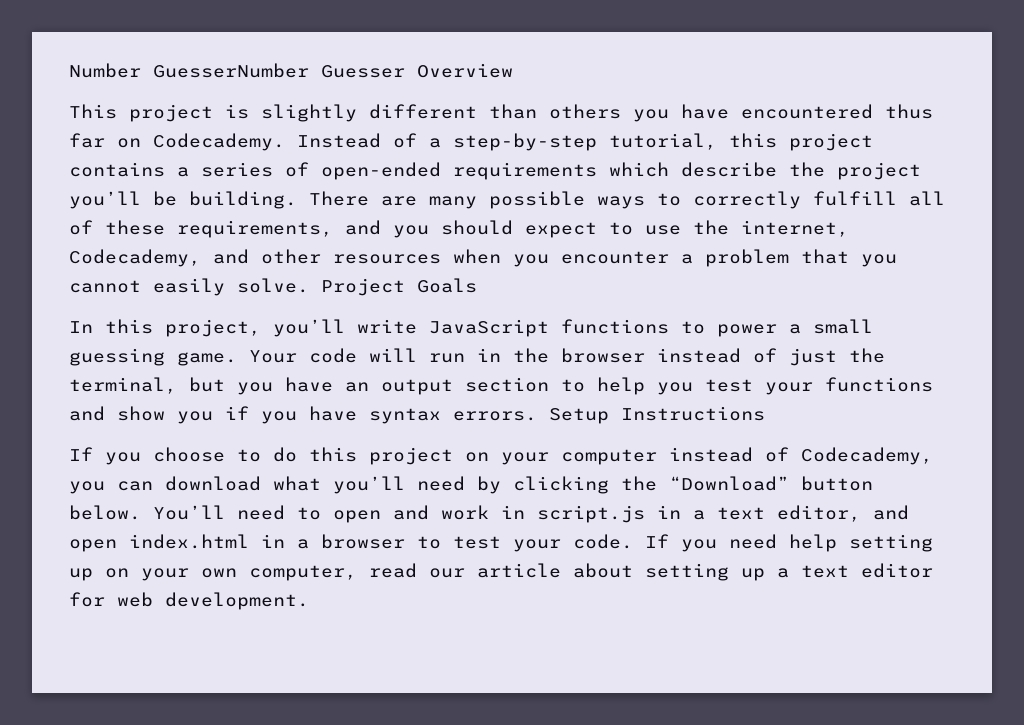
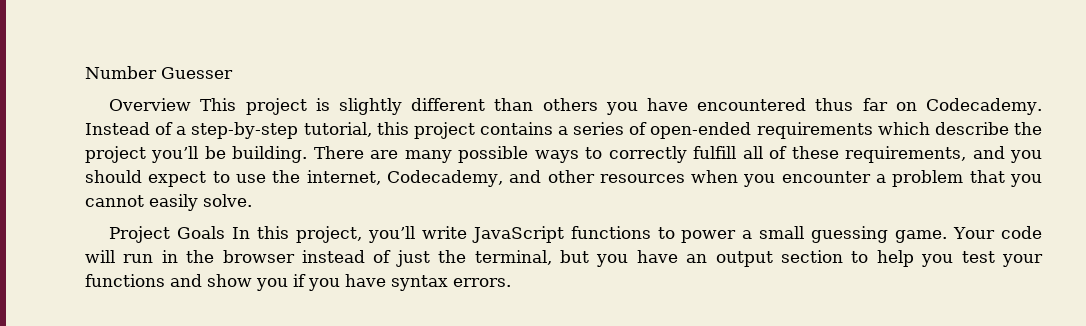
- Number GuesserNumber Guesser Overview
- This project is slightly different than others you have encountered thus far on Codecademy.
+ Number Guesser
+ Overview This project is slightly different than others you have encountered thus far on Codecademy.
- There are many possible ways to correctly fulfill all of these requirements, and you should expect to use the internet, Codecademy, and other resources when you encounter a problem that you cannot easily solve. Project Goals
- In this project, you’ll write JavaScript functions to power a small guessing game.
+ There are many possible ways to correctly fulfill all of these requirements, and you should expect to use the internet, Codecademy, and other resources when you encounter a problem that you cannot easily solve.
+ Project Goals In this project, you’ll write JavaScript functions to power a small guessing game.
- Setup Instructions
- If you choose to do this project on your computer instead of Codecademy, you can download what you’ll need by clicking the “Download” button below. You’ll need to open and work in script.js in a text editor, and open index.html in a browser to test your code. If you need help setting up on your own computer, read our article about setting up a text editor for web development.

